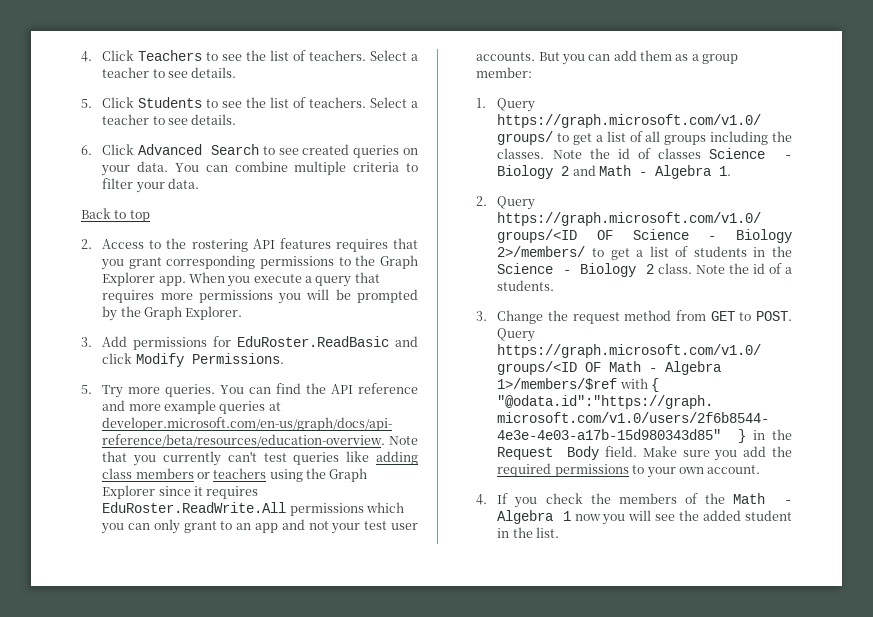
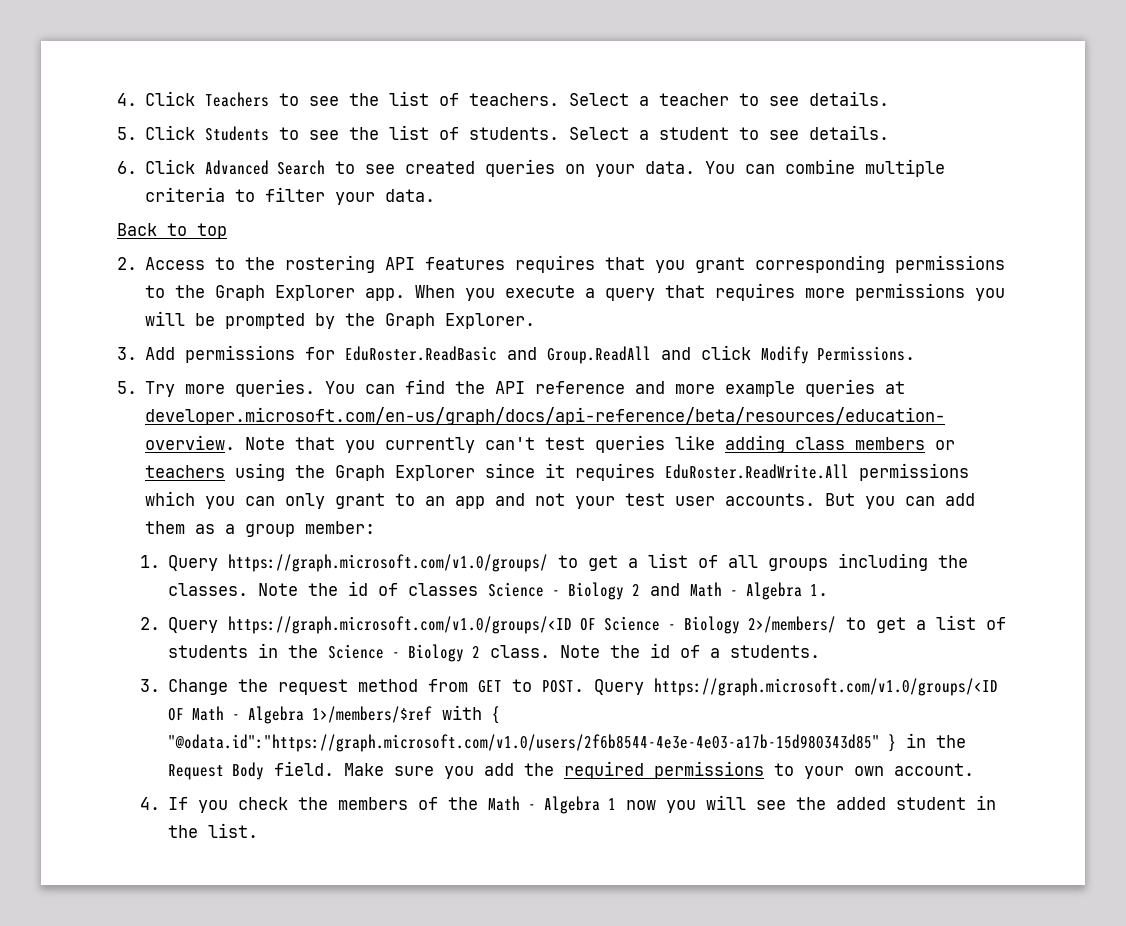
- 5. Click Students to see the list of teachers. Select a teacher to see details.
+ 5. Click Students to see the list of students. Select a student to see details.
- 3. Add permissions for EduRoster.ReadBasic and click Modify Permissions.
+ 3. Add permissions for EduRoster.ReadBasic and Group.ReadAll and click Modify Permissions.

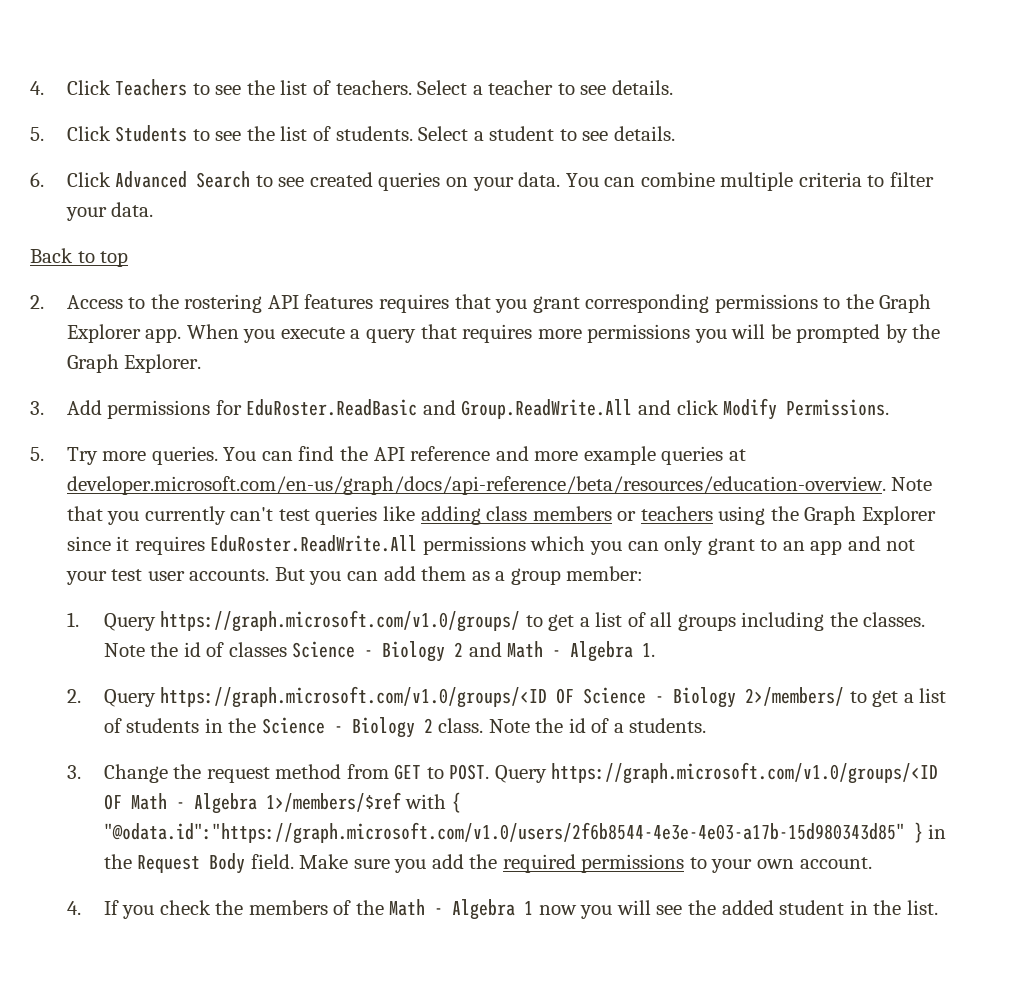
- 3. Add permissions for EduRoster.ReadBasic and Group.ReadAll and click Modify Permissions.
+ 3. Add permissions for EduRoster.ReadBasic and Group.ReadWrite.All and click Modify Permissions.

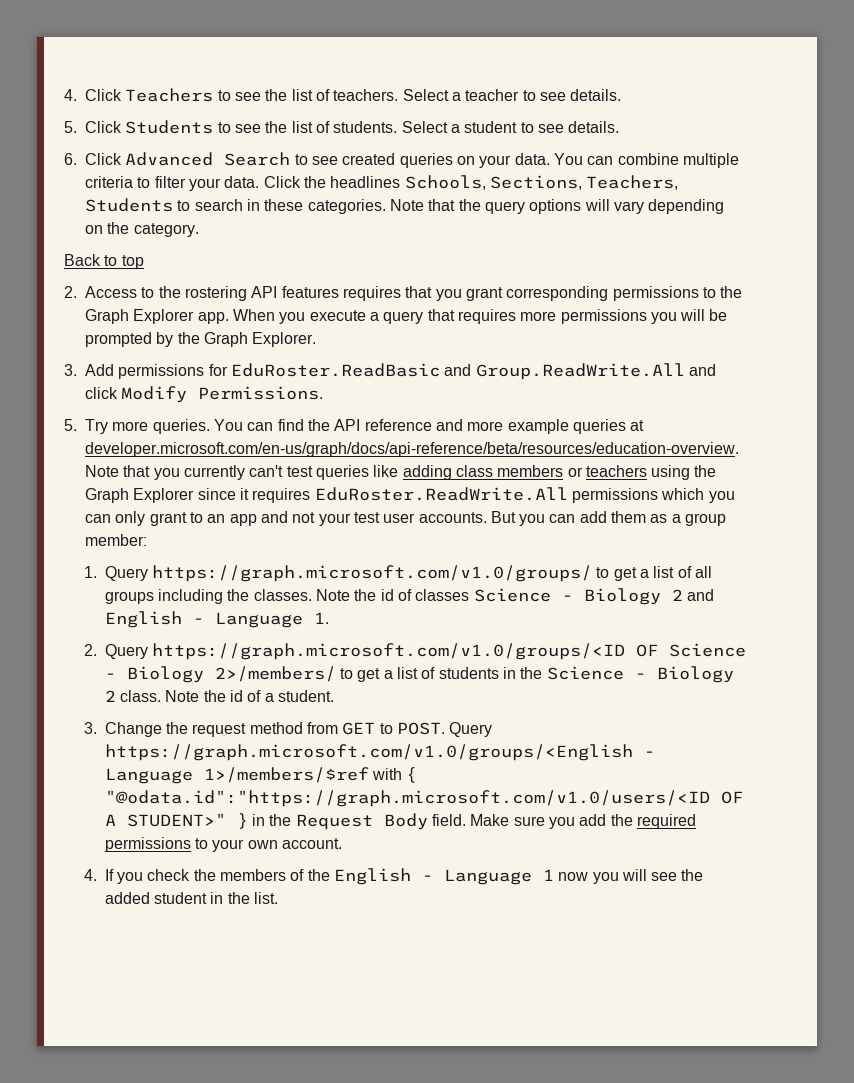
+ Click the headlines Schools, Sections, Teachers, Students to search in these categories. Note that the query options will vary depending on the category.
- Note the id of classes Science - Biology 2 and Math - Algebra 1.
+ Note the id of classes Science - Biology 2 and English - Language 1.
- Note the id of a students.
+ Note the id of a student.
- Query https://graph.microsoft.com/v1.0/groups/<ID OF Math - Algebra 1>/members/$ref with { "@odata.id":"https://graph.microsoft.com/v1.0/users/2f6b8544-4e3e-4e03-a17b-15d980343d85" } in the Request Body field.
+ Query https://graph.microsoft.com/v1.0/groups/<English - Language 1>/members/$ref with { "@odata.id":"https://graph.microsoft.com/v1.0/users/<ID OF A STUDENT>" } in the Request Body field.
- 4. If you check the members of the Math - Algebra 1 now you will see the added student in the list.
+ 4. If you check the members of the English - Language 1 now you will see the added student in the list.

